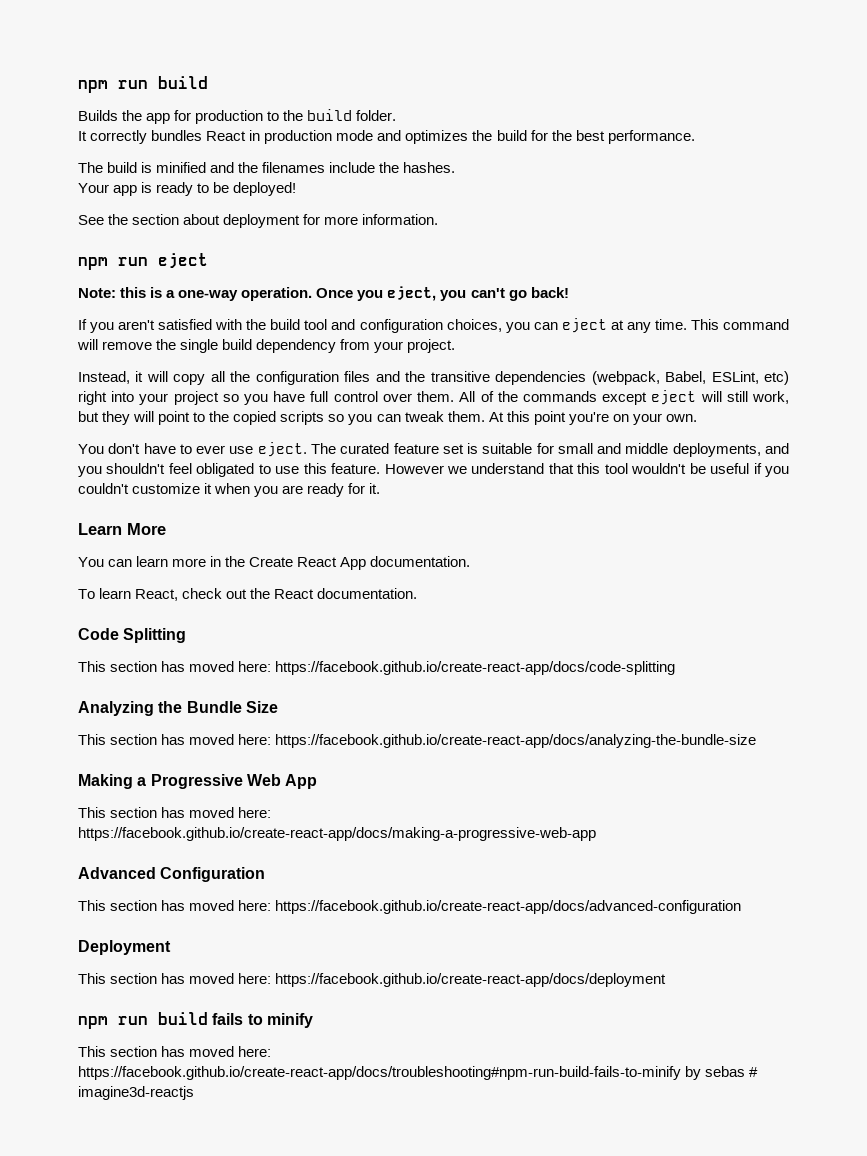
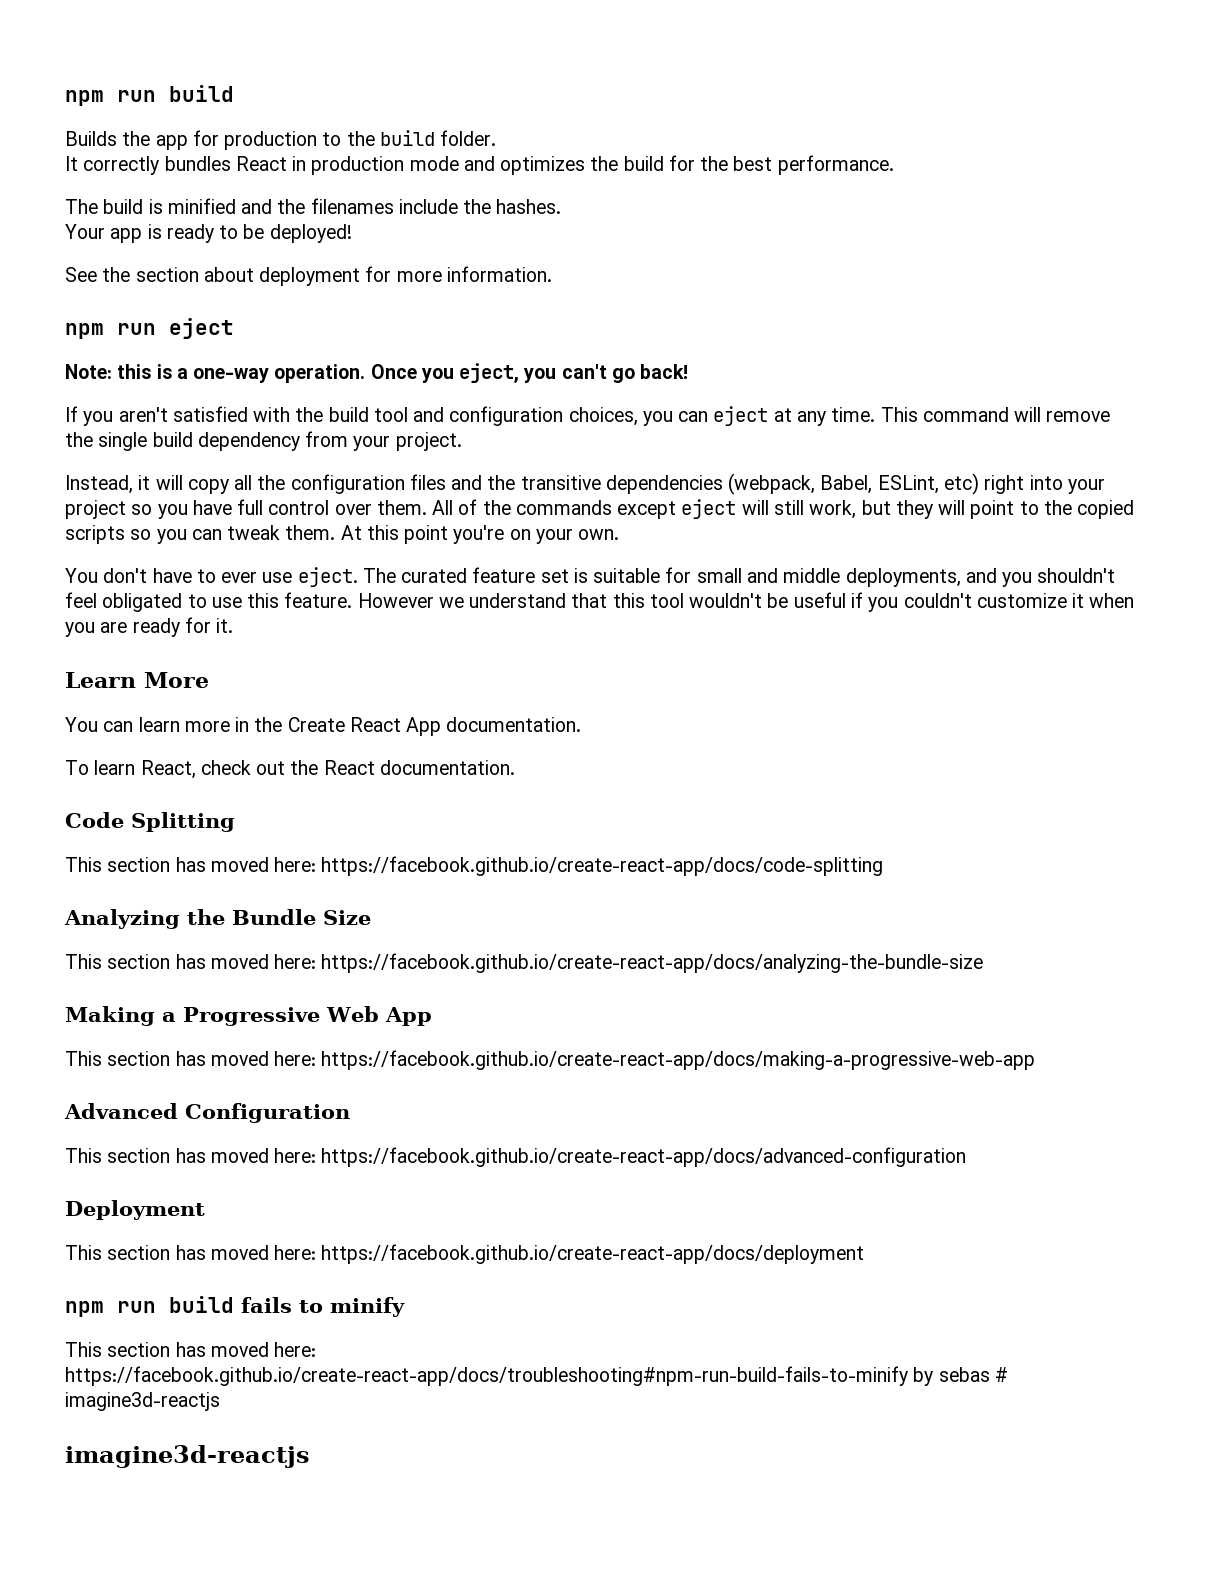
  This section has moved here: https://facebook.github.io/create-react-app/docs/troubleshooting#npm-run-build-fails-to-minify by sebas # imagine3d-reactjs
+ imagine3d-reactjs

